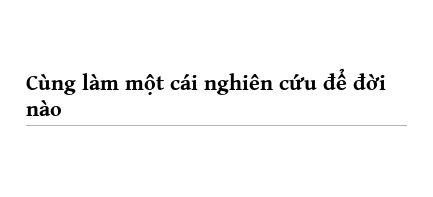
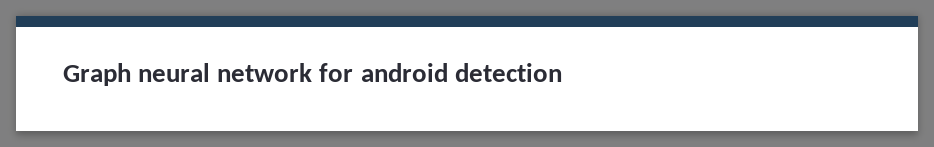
- Cùng làm một cái nghiên cứu để đời nào
+ Graph neural network for android detection

